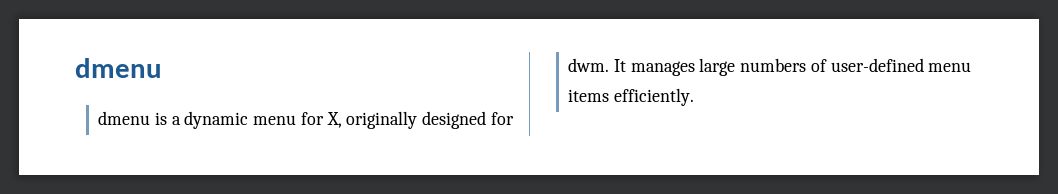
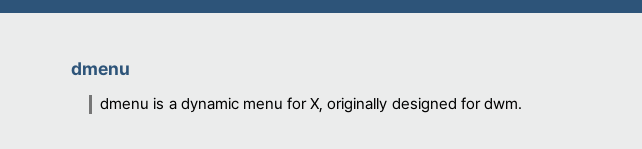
- It manages large numbers of user-defined menu items efficiently.

